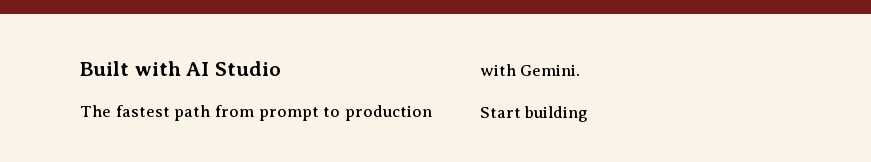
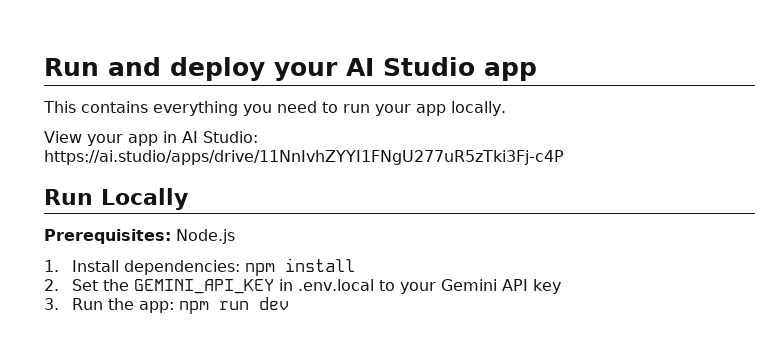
- Built with AI Studio
- The fastest path from prompt to production with Gemini.
- Start building
+ Run and deploy your AI Studio app
+ This contains everything you need to run your app locally.
+ View your app in AI Studio: https://ai.studio/apps/drive/11NnIvhZYYI1FNgU277uR5zTki3Fj-c4P
+ Run Locally
+ Prerequisites: Node.js
+ 1. Install dependencies: npm install
+ 2. Set the GEMINI_API_KEY in .env.local to your Gemini API key
+ 3. Run the app: npm run dev

